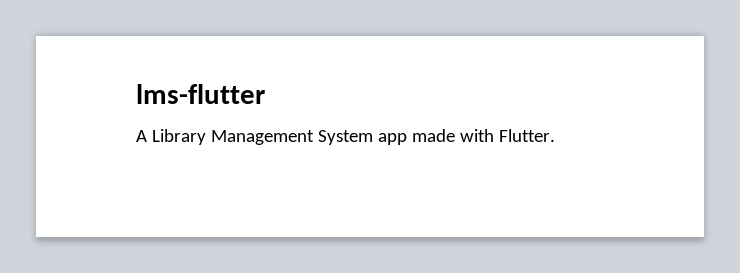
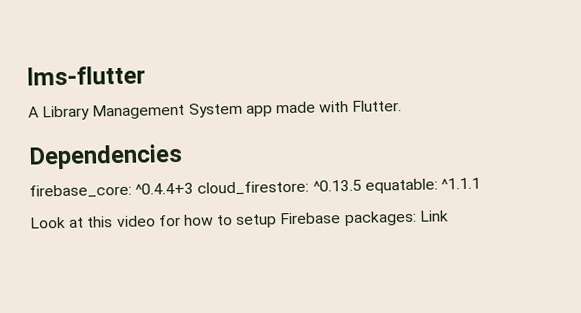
+ Dependencies
+ firebase_core: ^0.4.4+3 cloud_firestore: ^0.13.5 equatable: ^1.1.1
+ Look at this video for how to setup Firebase packages: Link

